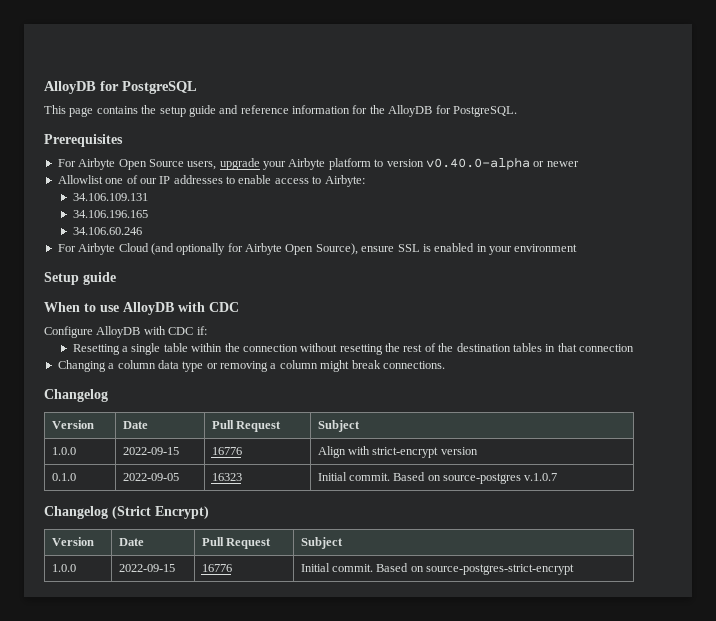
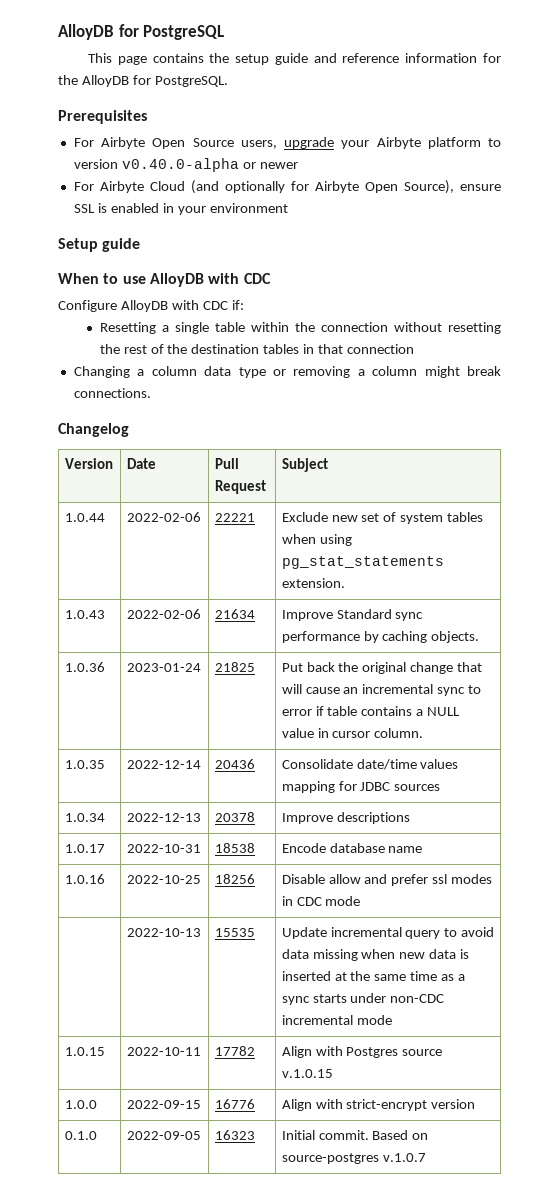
- Allowlist one of our IP addresses to enable access to Airbyte:
- 34.106.109.131
- 34.106.196.165
- 34.106.60.246
+ 1.0.44 | 2022-02-06 | 22221 | Exclude new set of system tables when using pg_stat_statements extension.
+ 1.0.43 | 2022-02-06 | 21634 | Improve Standard sync performance by caching objects.
+ 1.0.36 | 2023-01-24 | 21825 | Put back the original change that will cause an incremental sync to error if table contains a NULL value in cursor column.
+ 1.0.35 | 2022-12-14 | 20436 | Consolidate date/time values mapping for JDBC sources
+ 1.0.34 | 2022-12-13 | 20378 | Improve descriptions
+ 1.0.17 | 2022-10-31 | 18538 | Encode database name
+ 1.0.16 | 2022-10-25 | 18256 | Disable allow and prefer ssl modes in CDC mode
+ | 2022-10-13 | 15535 | Update incremental query to avoid data missing when new data is inserted at the same time as a sync starts under non-CDC incremental mode
+ 1.0.15 | 2022-10-11 | 17782 | Align with Postgres source v.1.0.15
- Changelog (Strict Encrypt)
- Version | Date | Pull Request | Subject
- 1.0.0 | 2022-09-15 | 16776 | Initial commit. Based on source-postgres-strict-encrypt

